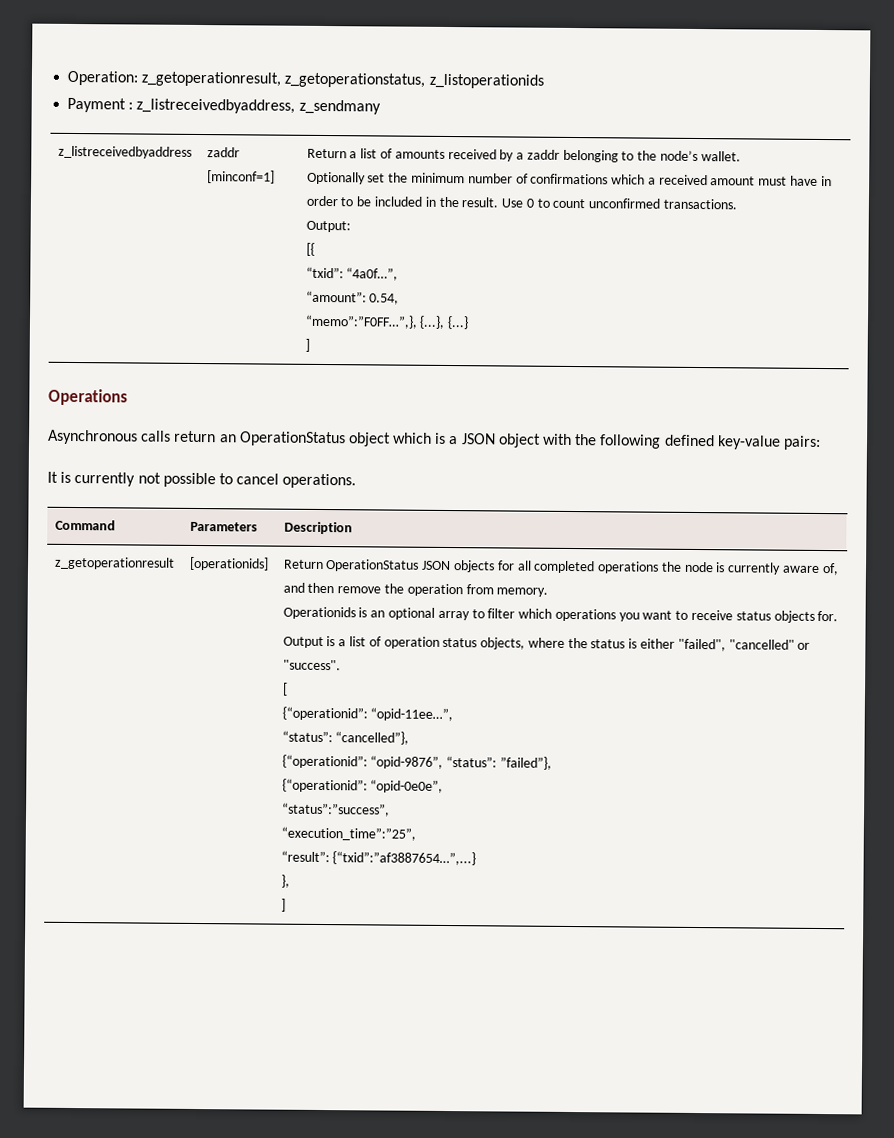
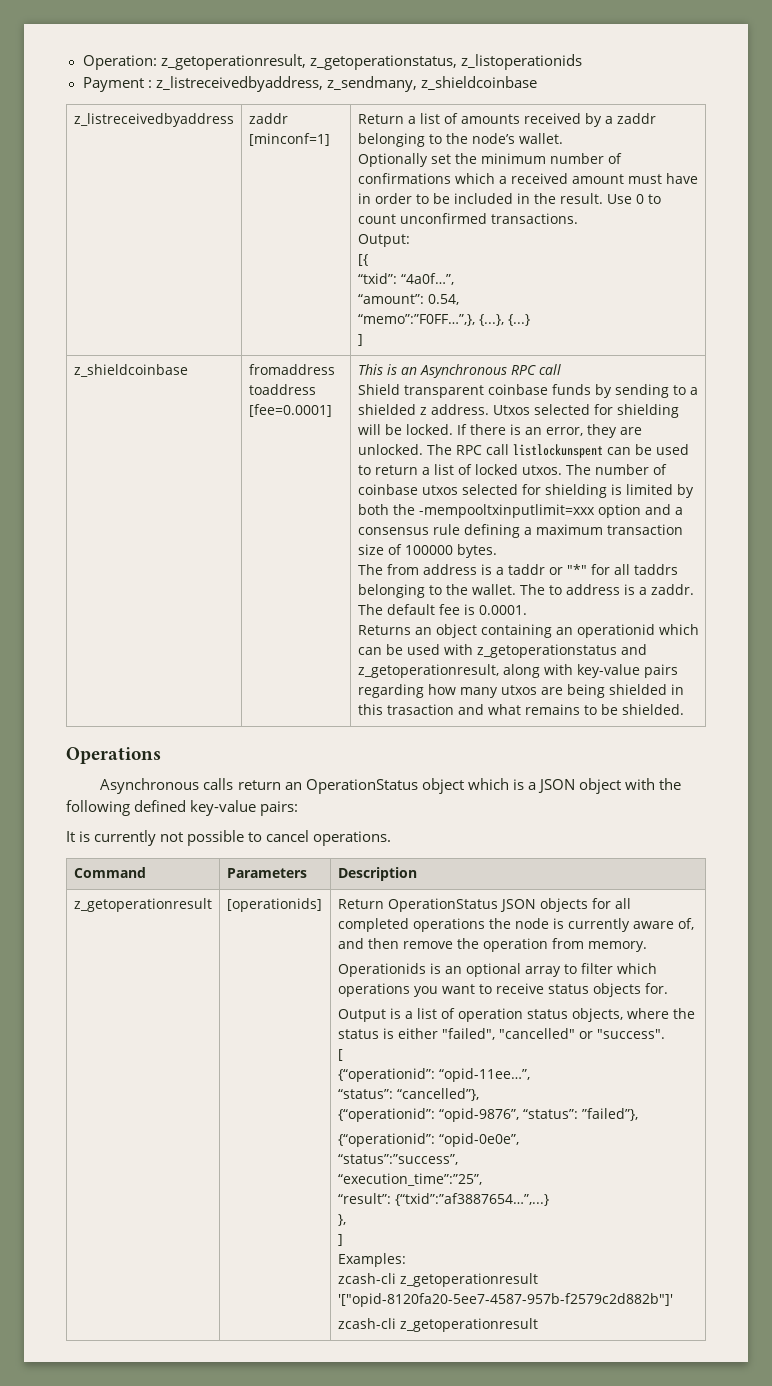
- Payment : z_listreceivedbyaddress, z_sendmany
+ Payment : z_listreceivedbyaddress, z_sendmany, z_shieldcoinbase
+ z_shieldcoinbase | fromaddress toaddress [fee=0.0001] | This is an Asynchronous RPC call
+ Shield transparent coinbase funds by sending to a shielded z address. Utxos selected for shielding will be locked. If there is an error, they are unlocked. The RPC call listlockunspent can be used to return a list of locked utxos. The number of coinbase utxos selected for shielding is limited by both the -mempooltxinputlimit=xxx option and a consensus rule defining a maximum transaction size of 100000 bytes.
+ The from address is a taddr or "*" for all taddrs belonging to the wallet. The to address is a zaddr. The default fee is 0.0001.
+ Returns an object containing an operationid which can be used with z_getoperationstatus and z_getoperationresult, along with key-value pairs regarding how many utxos are being shielded in this trasaction and what remains to be shielded.
+ Examples:
+ zcash-cli z_getoperationresult '["opid-8120fa20-5ee7-4587-957b-f2579c2d882b"]'
+ zcash-cli z_getoperationresult

